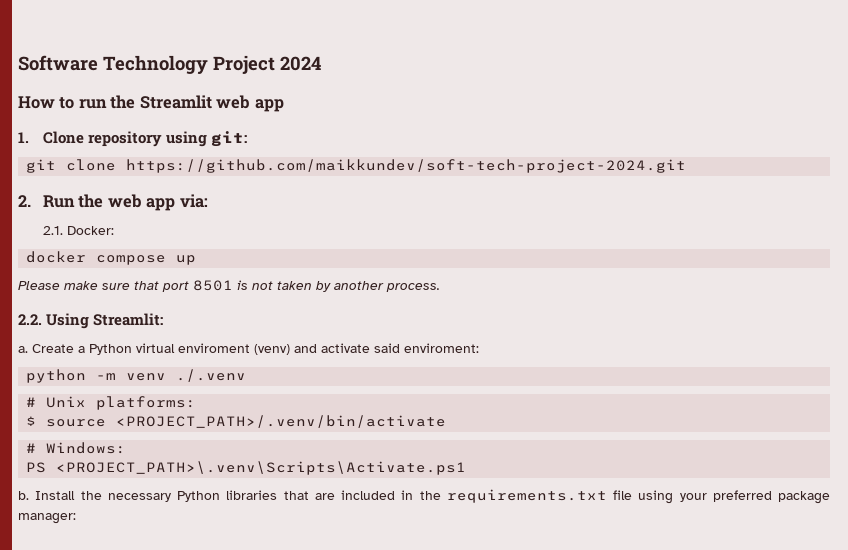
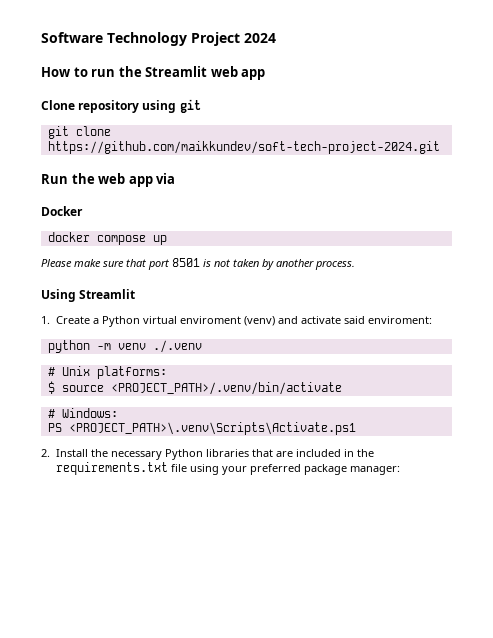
- 1. Clone repository using git:
+ Clone repository using git
- 2. Run the web app via:
- 2.1. Docker:
+ Run the web app via
+ Docker
- 2.2. Using Streamlit:
- a. Create a Python virtual enviroment (venv) and activate said enviroment:
+ Using Streamlit
+ 1. Create a Python virtual enviroment (venv) and activate said enviroment:
- b. Install the necessary Python libraries that are included in the requirements.txt file using your preferred package manager:
+ 2. Install the necessary Python libraries that are included in the requirements.txt file using your preferred package manager:

